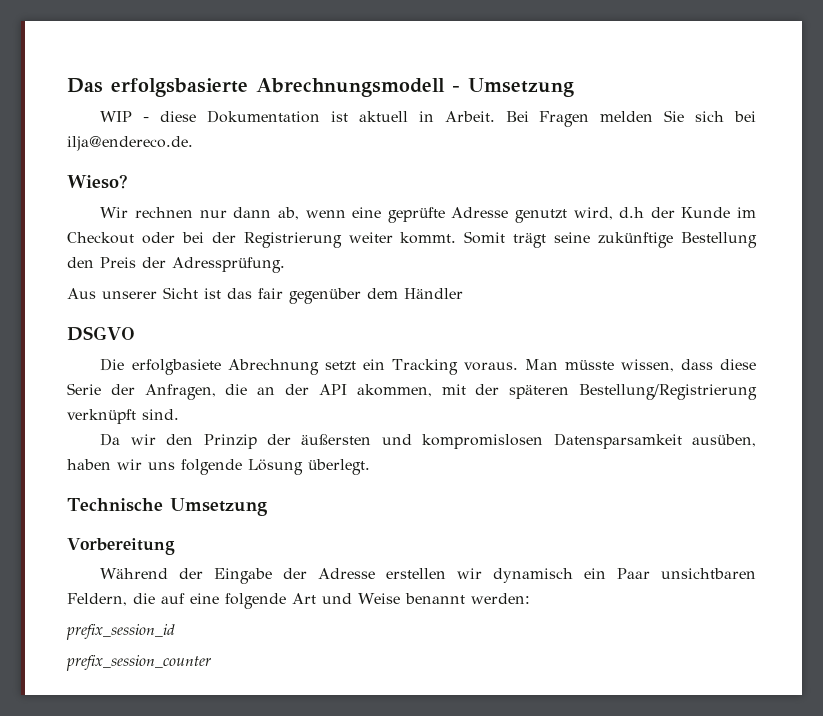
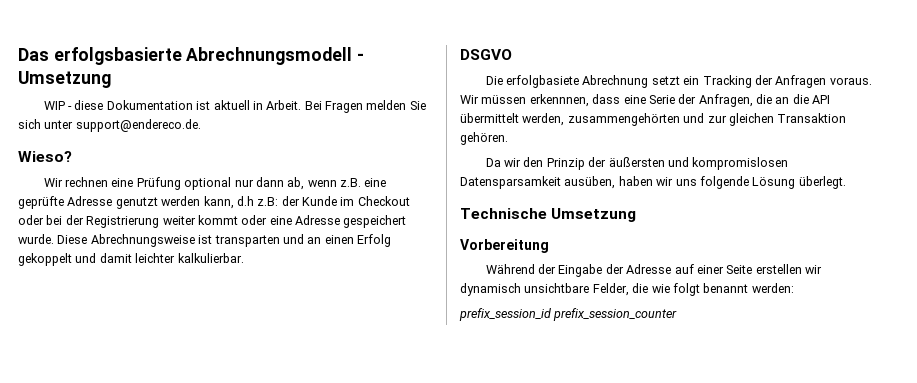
- Bei Fragen melden Sie sich bei ilja@endereco.de.
+ Bei Fragen melden Sie sich unter support@endereco.de.
- Wir rechnen nur dann ab, wenn eine geprüfte Adresse genutzt wird, d.h der Kunde im Checkout oder bei der Registrierung weiter kommt. Somit trägt seine zukünftige Bestellung den Preis der Adressprüfung.
- Aus unserer Sicht ist das fair gegenüber dem Händler
+ Wir rechnen eine Prüfung optional nur dann ab, wenn z.B. eine geprüfte Adresse genutzt werden kann, d.h z.B: der Kunde im Checkout oder bei der Registrierung weiter kommt oder eine Adresse gespeichert wurde. Diese Abrechnungsweise ist transparten und an einen Erfolg gekoppelt und damit leichter kalkulierbar.
- Die erfolgbasiete Abrechnung setzt ein Tracking voraus. Man müsste wissen, dass diese Serie der Anfragen, die an der API akommen, mit der späteren Bestellung/Registrierung verknüpft sind.
+ Die erfolgbasiete Abrechnung setzt ein Tracking der Anfragen voraus. Wir müssen erkennnen, dass eine Serie der Anfragen, die an die API übermittelt werden, zusammengehörten und zur gleichen Transaktion gehören.
- Während der Eingabe der Adresse erstellen wir dynamisch ein Paar unsichtbaren Feldern, die auf eine folgende Art und Weise benannt werden:
+ Während der Eingabe der Adresse auf einer Seite erstellen wir dynamisch unsichtbare Felder, die wie folgt benannt werden:
- prefix_session_id
- prefix_session_counter
+ prefix_session_id prefix_session_counter

